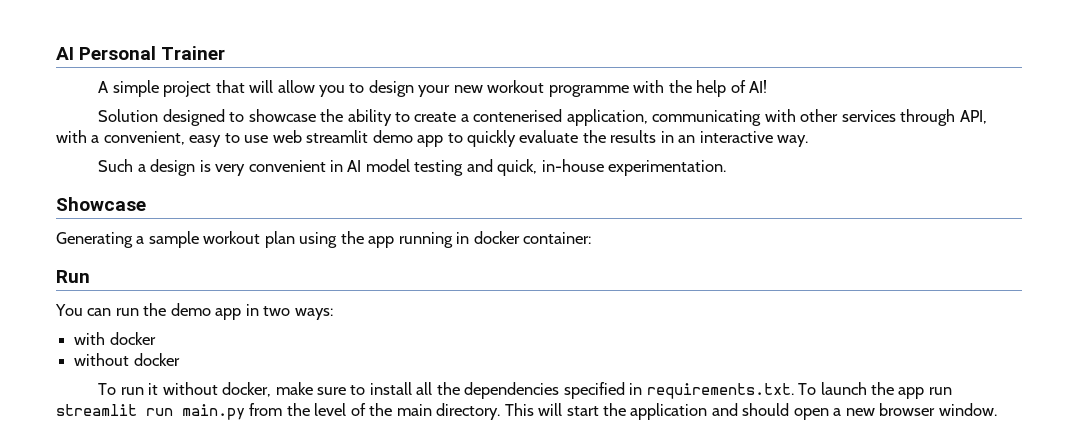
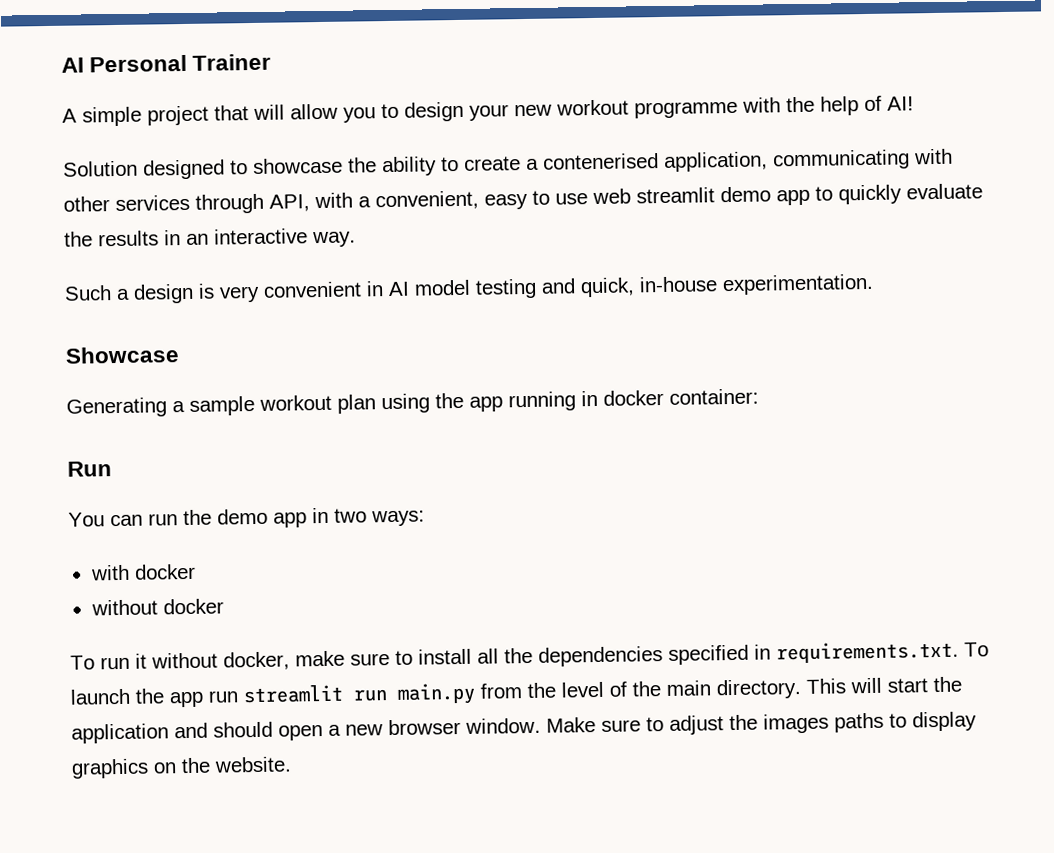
+ Make sure to adjust the images paths to display graphics on the website.

